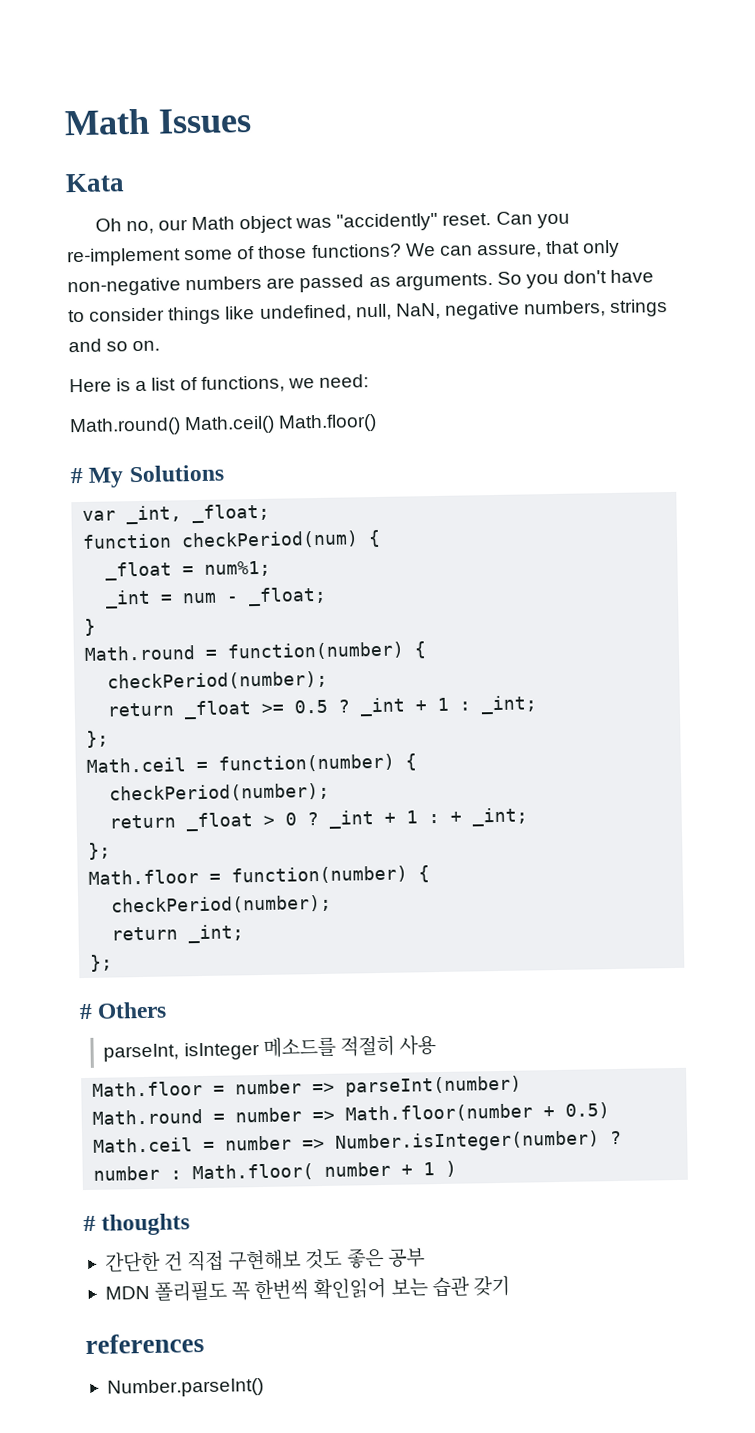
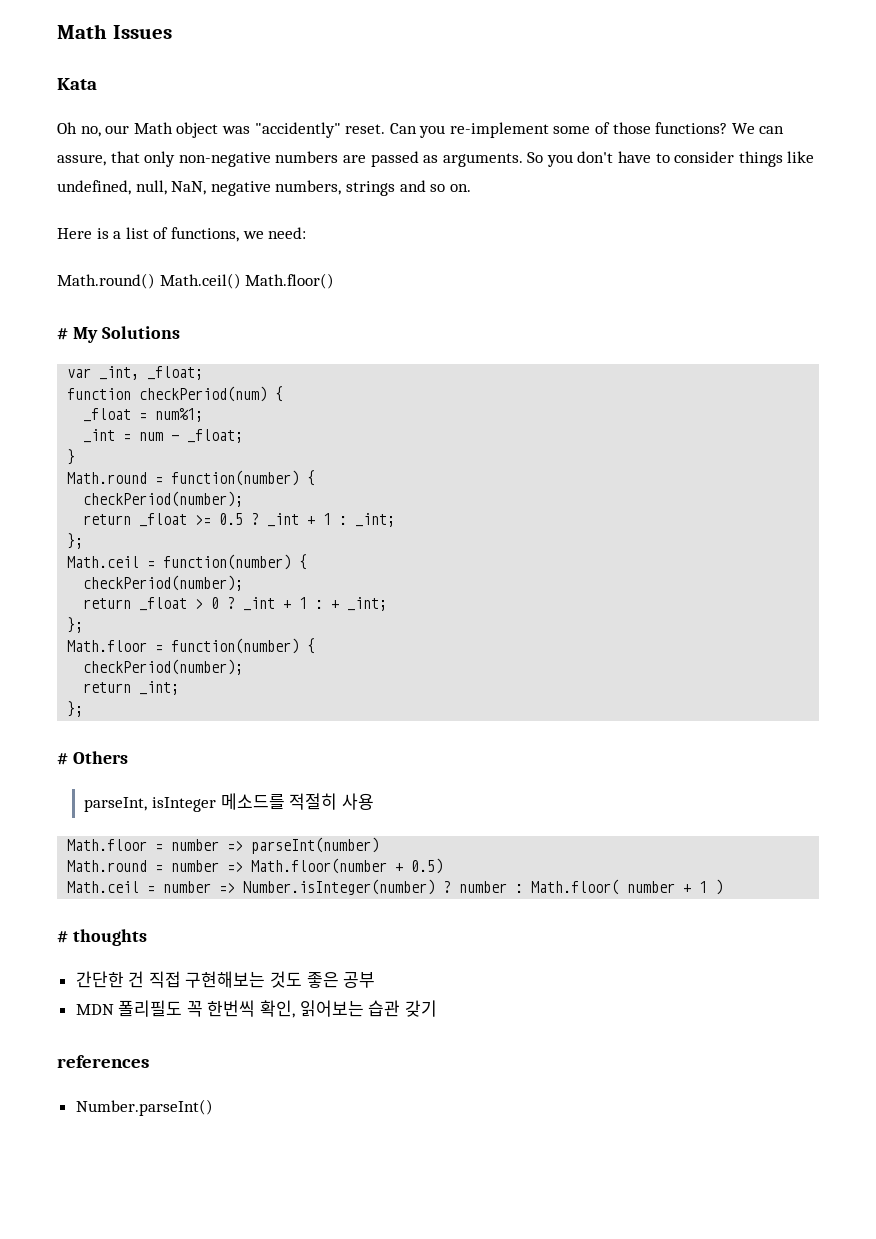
- 간단한 건 직접 구현해보 것도 좋은 공부
+ 간단한 건 직접 구현해보는 것도 좋은 공부
- MDN 폴리필도 꼭 한번씩 확인읽어 보는 습관 갖기
+ MDN 폴리필도 꼭 한번씩 확인, 읽어보는 습관 갖기

